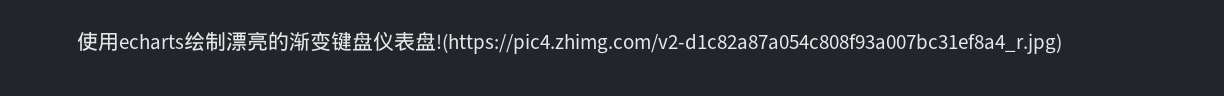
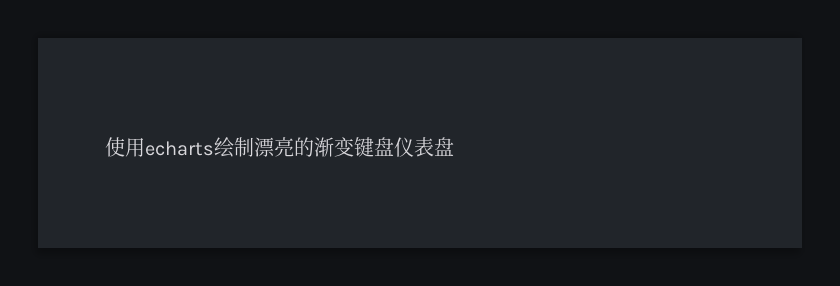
- 使用echarts绘制漂亮的渐变键盘仪表盘!(https://pic4.zhimg.com/v2-d1c82a87a054c808f93a007bc31ef8a4_r.jpg)
+ 使用echarts绘制漂亮的渐变键盘仪表盘

